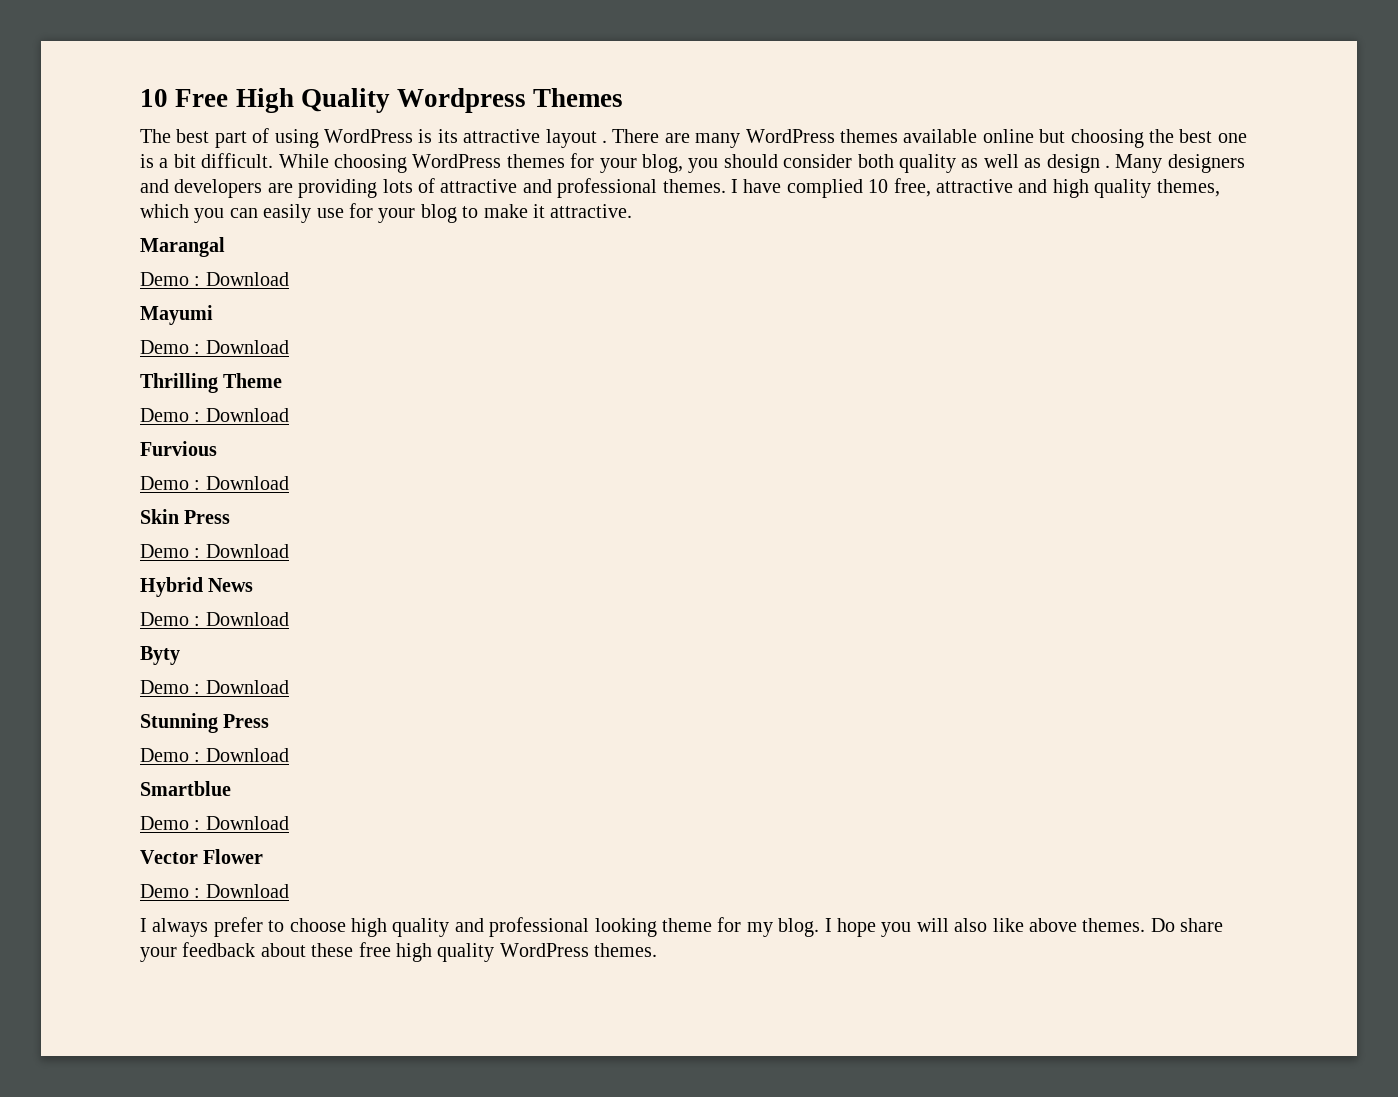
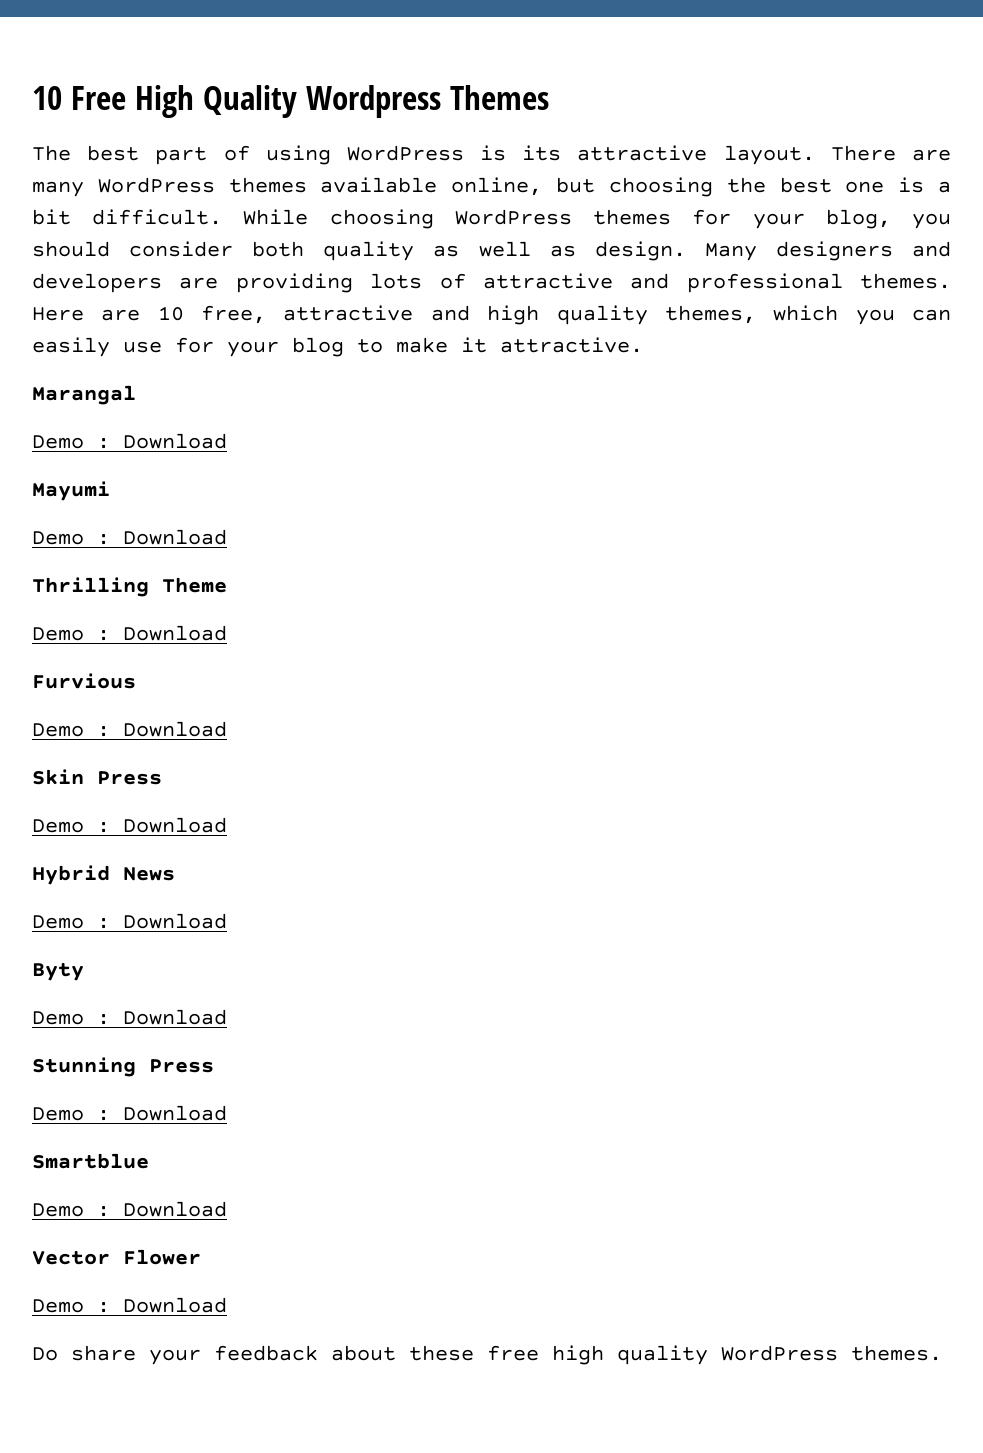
- The best part of using WordPress is its attractive layout .
+ The best part of using WordPress is its attractive layout.
- There are many WordPress themes available online but choosing the best one is a bit difficult.
+ There are many WordPress themes available online, but choosing the best one is a bit difficult.
- While choosing WordPress themes for your blog, you should consider both quality as well as design .
+ While choosing WordPress themes for your blog, you should consider both quality as well as design.
- I have complied 10 free, attractive and high quality themes, which you can easily use for your blog to make it attractive.
+ Here are 10 free, attractive and high quality themes, which you can easily use for your blog to make it attractive.
- I always prefer to choose high quality and professional looking theme for my blog. I hope you will also like above themes.

